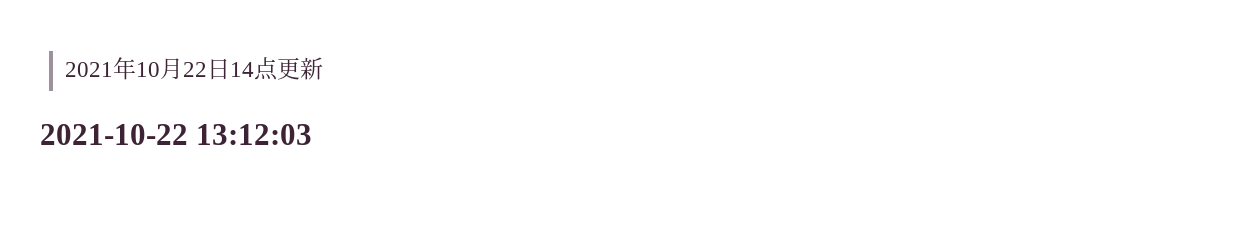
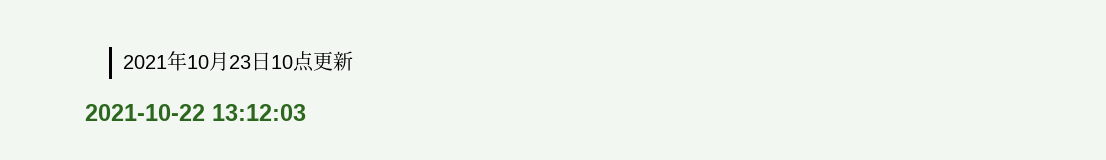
- 2021年10月22日14点更新
+ 2021年10月23日10点更新

